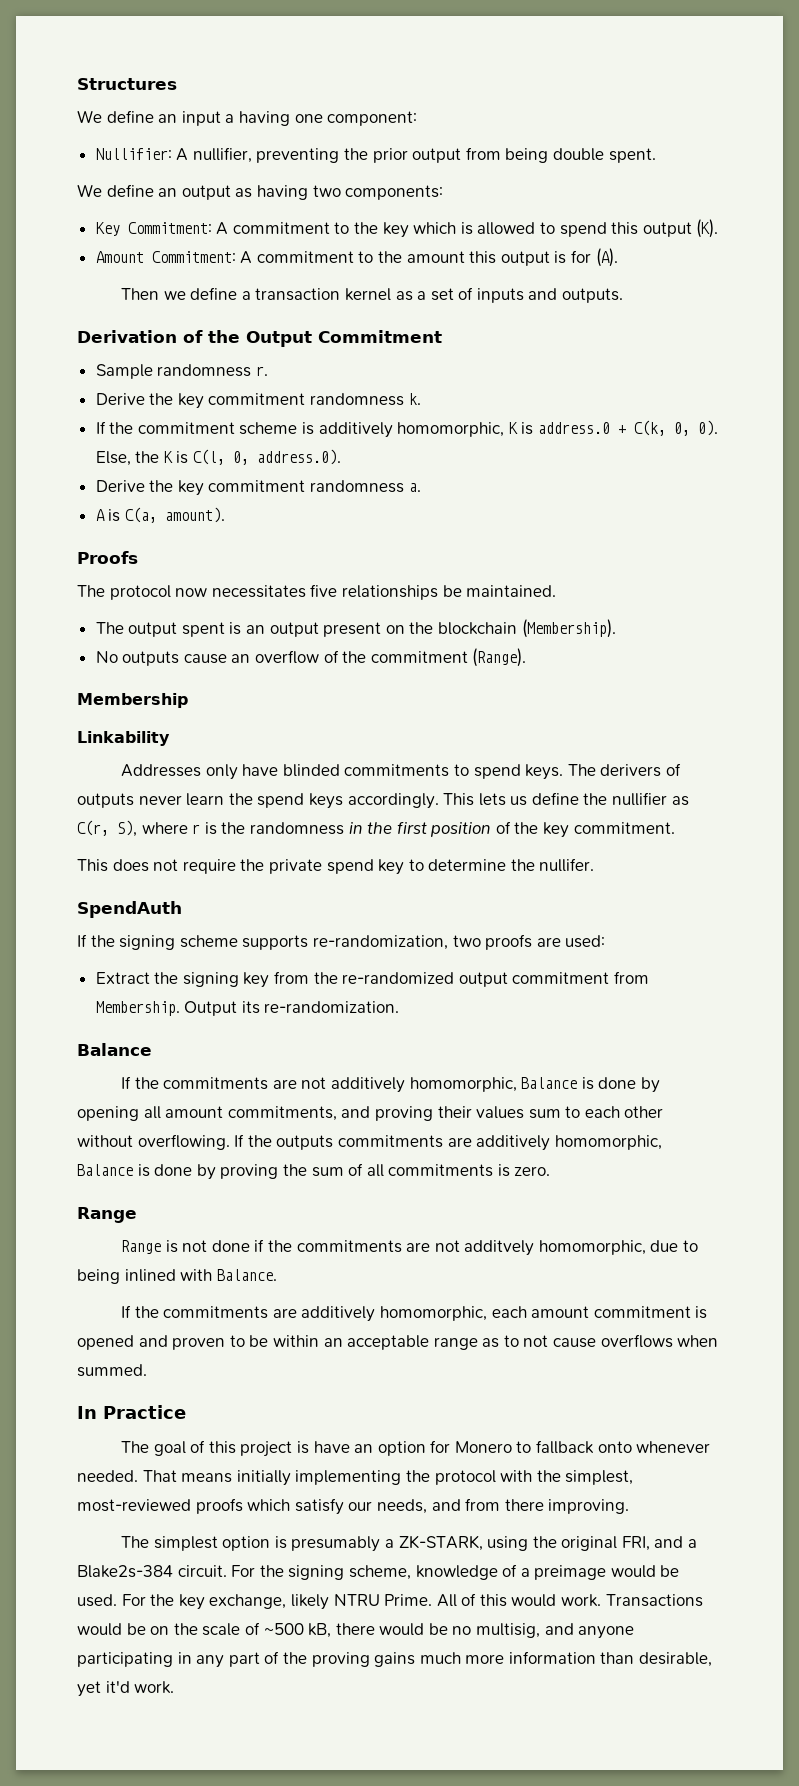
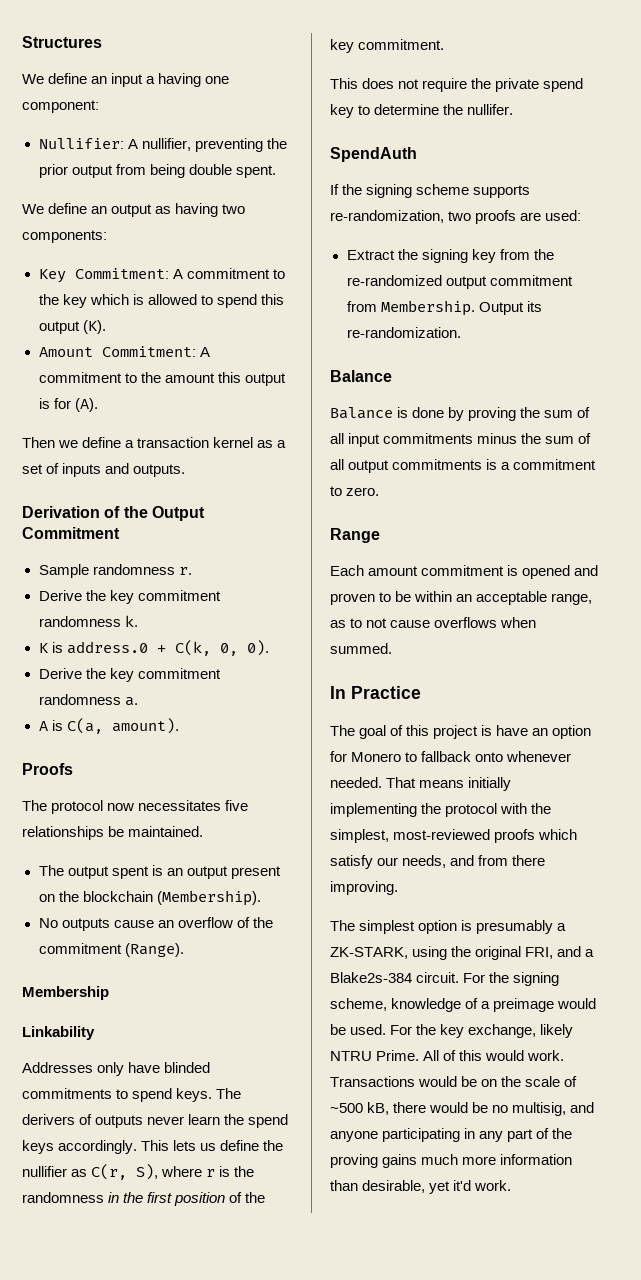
- If the commitment scheme is additively homomorphic, K is address.0 + C(k, 0, 0). Else, the K is C(l, 0, address.0).
+ K is address.0 + C(k, 0, 0).
- If the commitments are not additively homomorphic, Balance is done by opening all amount commitments, and proving their values sum to each other without overflowing. If the outputs commitments are additively homomorphic, Balance is done by proving the sum of all commitments is zero.
+ Balance is done by proving the sum of all input commitments minus the sum of all output commitments is a commitment to zero.
  Range
- Range is not done if the commitments are not additvely homomorphic, due to being inlined with Balance.
- If the commitments are additively homomorphic, each amount commitment is opened and proven to be within an acceptable range as to not cause overflows when summed.
+ Each amount commitment is opened and proven to be within an acceptable range, as to not cause overflows when summed.

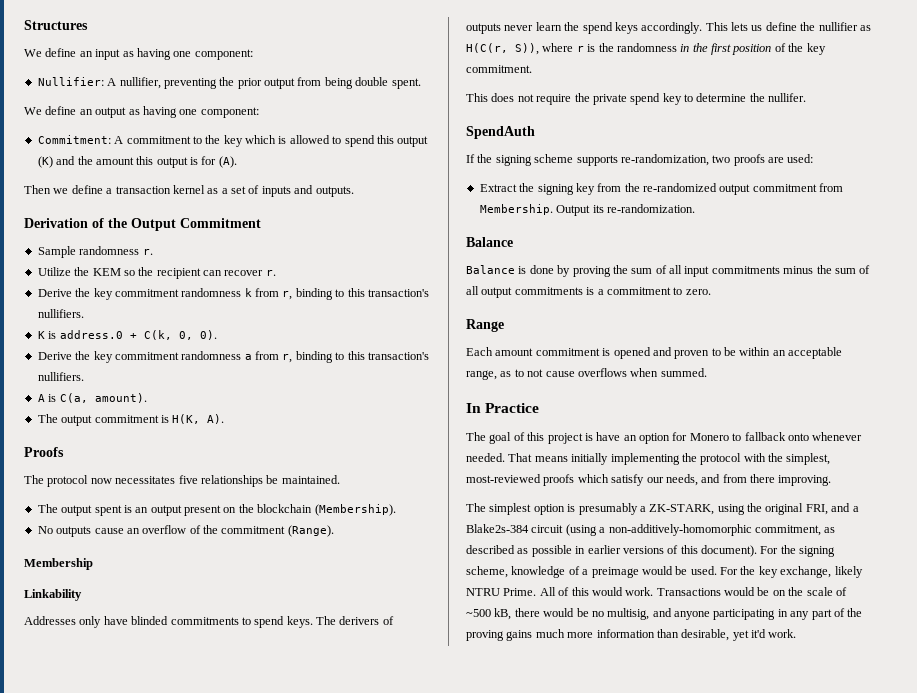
- We define an input a having one component:
+ We define an input as having one component:
- We define an output as having two components:
- Key Commitment: A commitment to the key which is allowed to spend this output (K).
- Amount Commitment: A commitment to the amount this output is for (A).
+ We define an output as having one component:
+ Commitment: A commitment to the key which is allowed to spend this output (K) and the amount this output is for (A).
- Derive the key commitment randomness k.
+ Utilize the KEM so the recipient can recover r.
+ Derive the key commitment randomness k from r, binding to this transaction's nullifiers.
- Derive the key commitment randomness a.
+ Derive the key commitment randomness a from r, binding to this transaction's nullifiers.
  A is C(a, amount).
+ The output commitment is H(K, A).
- This lets us define the nullifier as C(r, S), where r is the randomness in the first position of the key commitment.
+ This lets us define the nullifier as H(C(r, S)), where r is the randomness in the first position of the key commitment.
- The simplest option is presumably a ZK-STARK, using the original FRI, and a Blake2s-384 circuit.
+ The simplest option is presumably a ZK-STARK, using the original FRI, and a Blake2s-384 circuit (using a non-additively-homomorphic commitment, as described as possible in earlier versions of this document).

